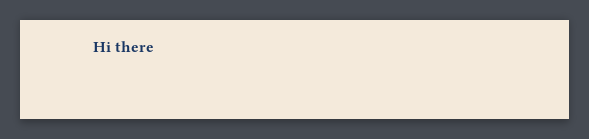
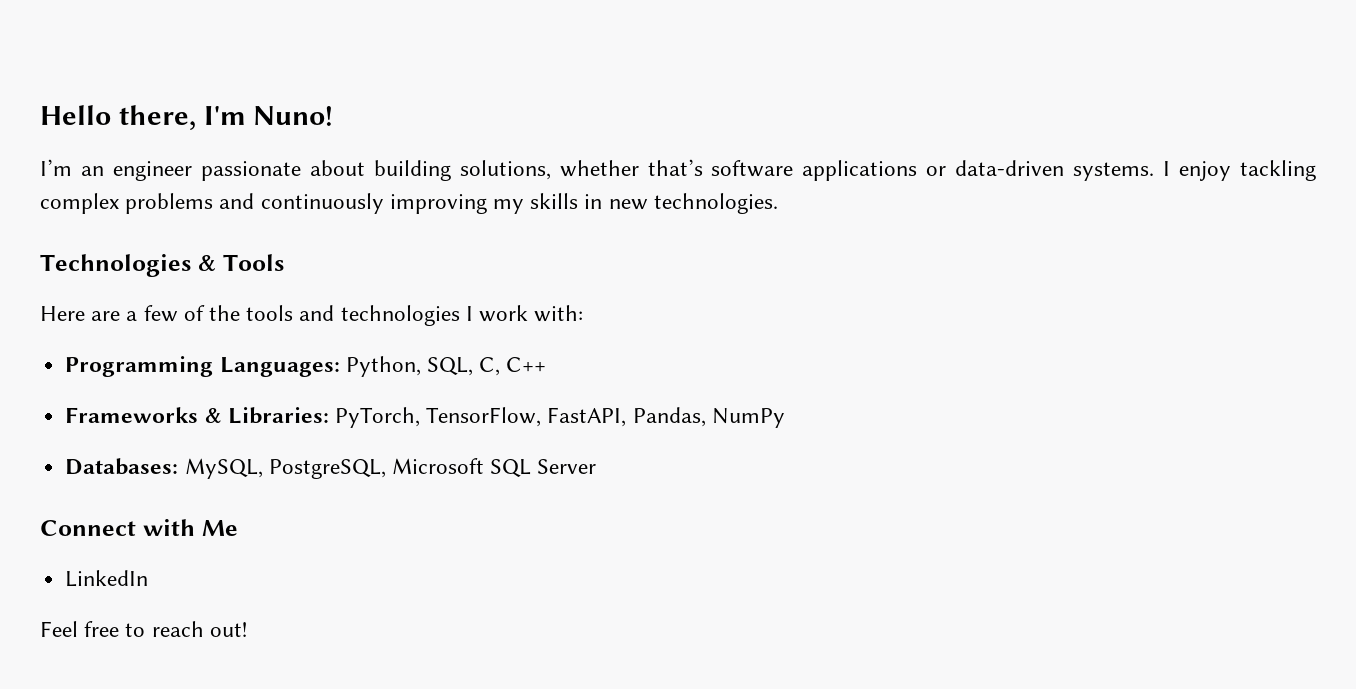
- Hi there
+ Hello there, I'm Nuno!
+ I’m an engineer passionate about building solutions, whether that’s software applications or data-driven systems. I enjoy tackling complex problems and continuously improving my skills in new technologies.
+ Technologies & Tools
+ Here are a few of the tools and technologies I work with:
+ Programming Languages: Python, SQL, C, C++
+ Frameworks & Libraries: PyTorch, TensorFlow, FastAPI, Pandas, NumPy
+ Databases: MySQL, PostgreSQL, Microsoft SQL Server
+ Connect with Me
+ LinkedIn
+ Feel free to reach out!

